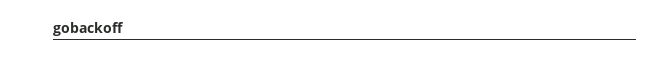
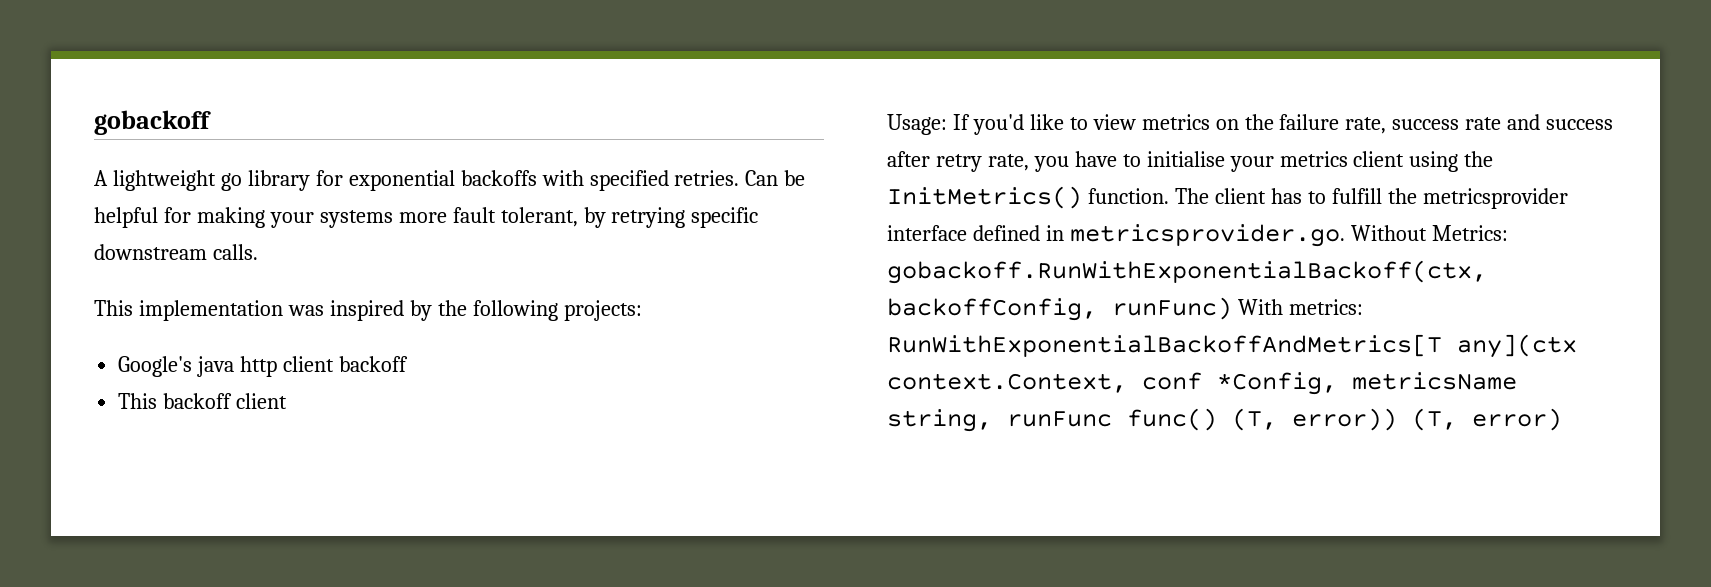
+ A lightweight go library for exponential backoffs with specified retries. Can be helpful for making your systems more fault tolerant, by retrying specific downstream calls.
+ This implementation was inspired by the following projects:
+ Google's java http client backoff
+ This backoff client
+ Usage: If you'd like to view metrics on the failure rate, success rate and success after retry rate, you have to initialise your metrics client using the InitMetrics() function. The client has to fulfill the metricsprovider interface defined in metricsprovider.go. Without Metrics: gobackoff.RunWithExponentialBackoff(ctx, backoffConfig, runFunc) With metrics: RunWithExponentialBackoffAndMetrics[T any](ctx context.Context, conf *Config, metricsName string, runFunc func() (T, error)) (T, error)

